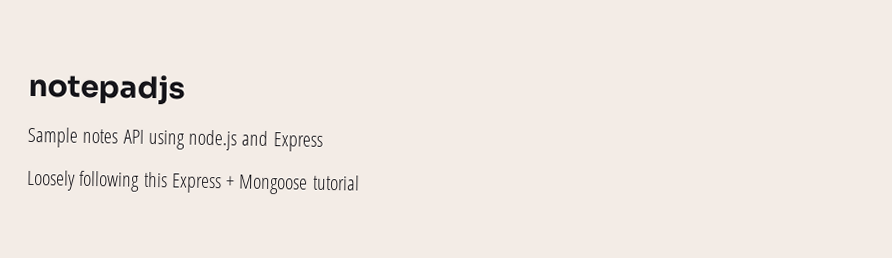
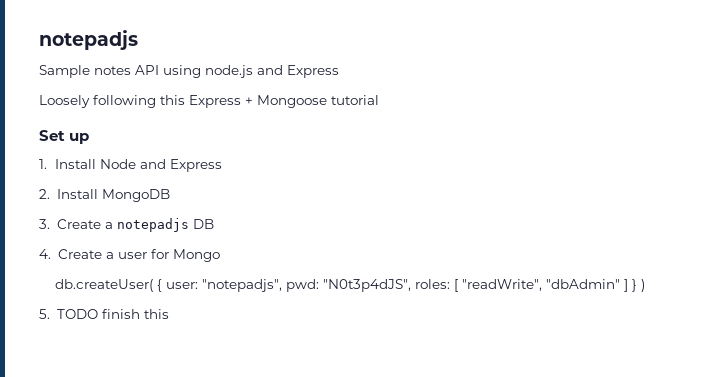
+ Set up
+ 1. Install Node and Express
+ 2. Install MongoDB
+ 3. Create a notepadjs DB
+ 4. Create a user for Mongo
+ db.createUser( { user: "notepadjs", pwd: "N0t3p4dJS", roles: [ "readWrite", "dbAdmin" ] } )
+ 5. TODO finish this

